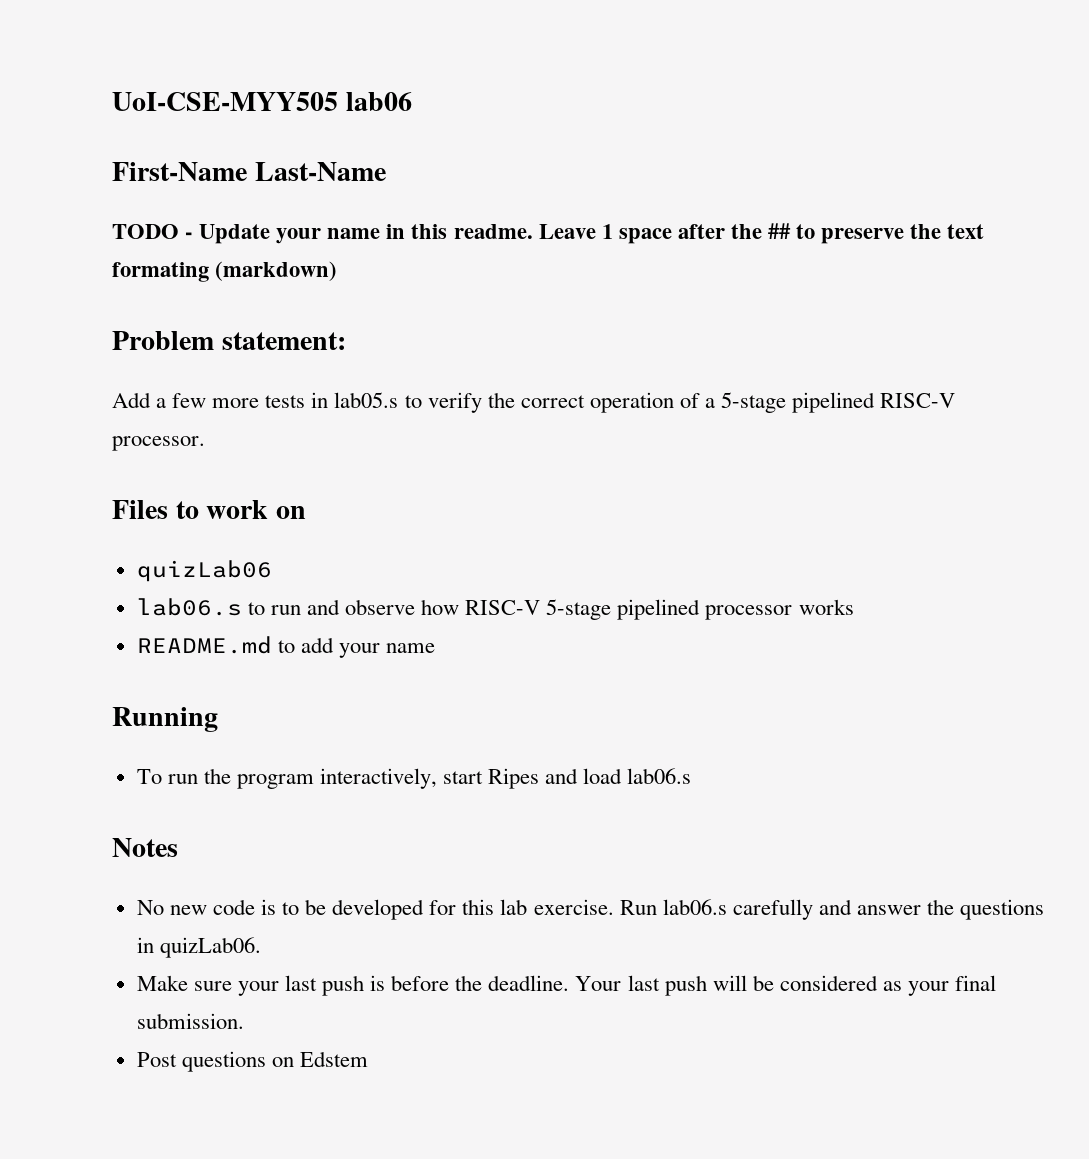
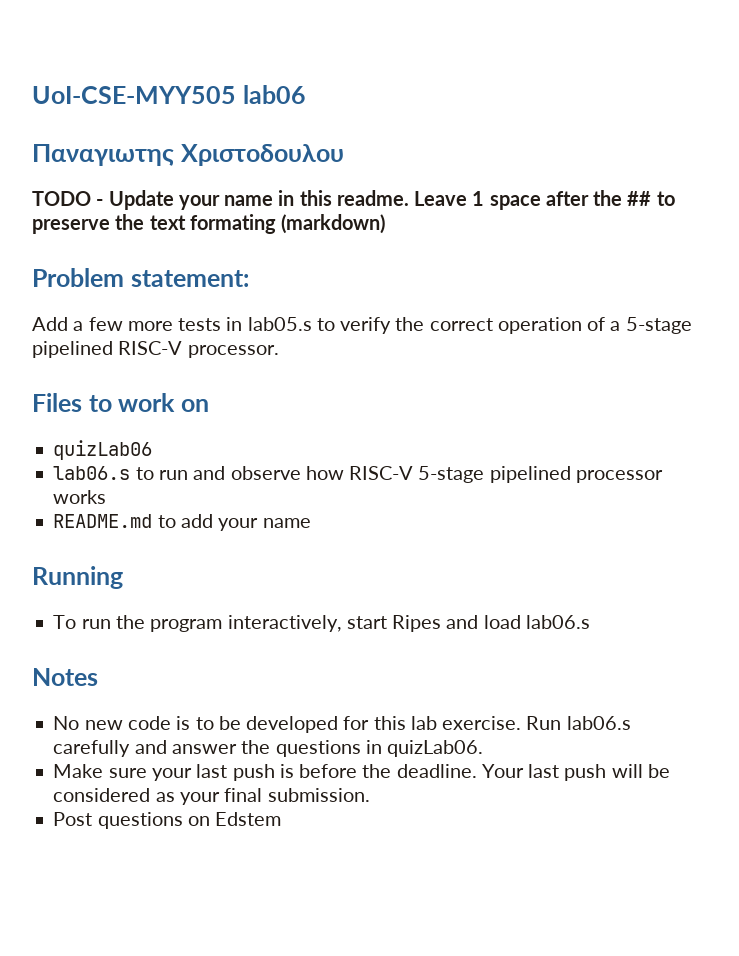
- First-Name Last-Name
+ Παναγιωτης Χριστοδουλου

